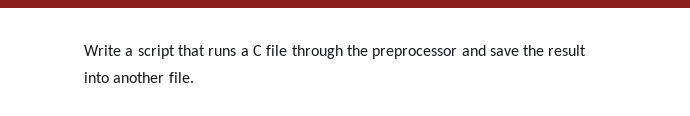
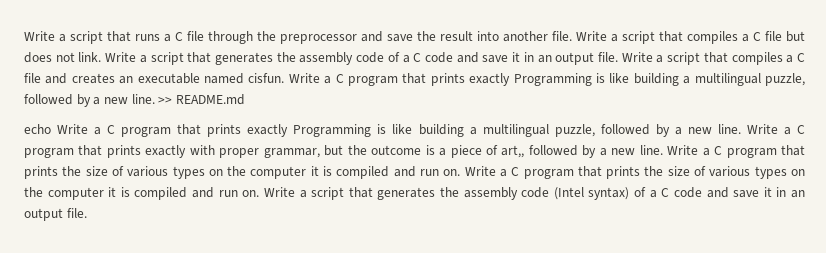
+ Write a script that compiles a C file but does not link. Write a script that generates the assembly code of a C code and save it in an output file. Write a script that compiles a C file and creates an executable named cisfun. Write a C program that prints exactly Programming is like building a multilingual puzzle, followed by a new line. >> README.md
+ echo Write a C program that prints exactly Programming is like building a multilingual puzzle, followed by a new line. Write a C program that prints exactly with proper grammar, but the outcome is a piece of art,, followed by a new line. Write a C program that prints the size of various types on the computer it is compiled and run on. Write a C program that prints the size of various types on the computer it is compiled and run on. Write a script that generates the assembly code (Intel syntax) of a C code and save it in an output file.

